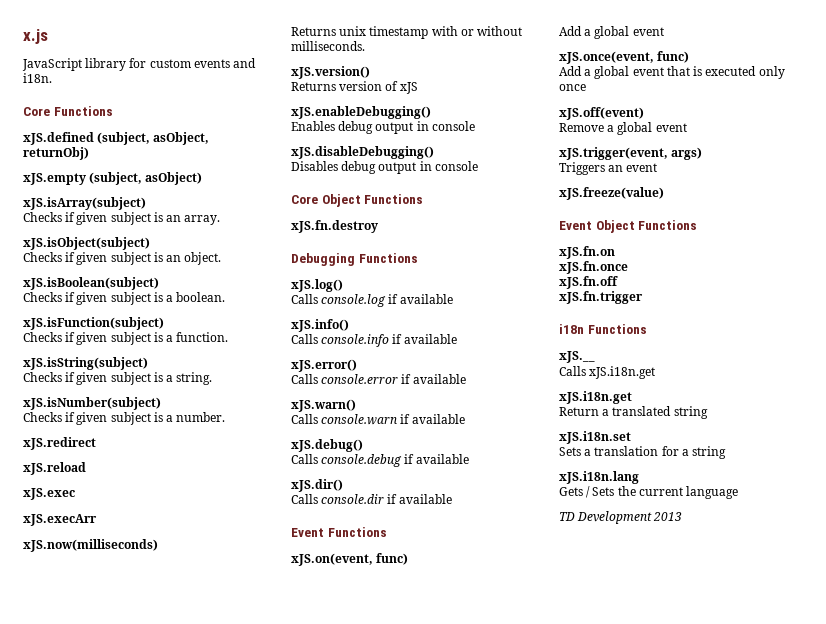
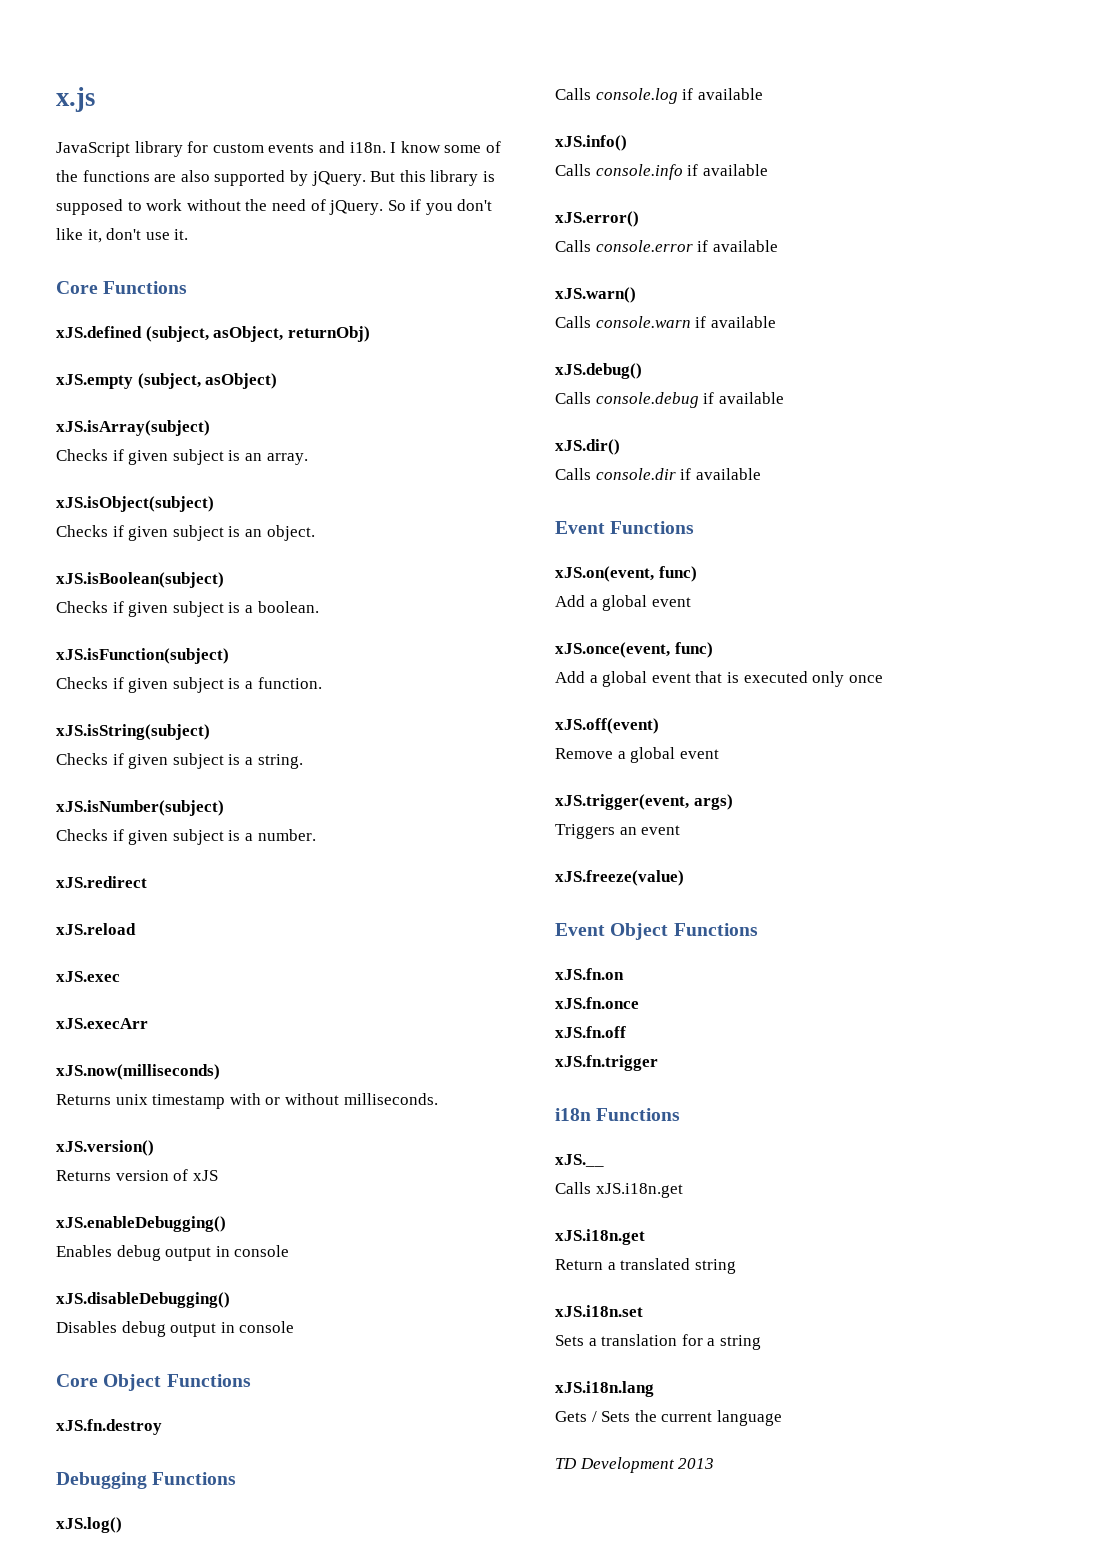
+ I know some of the functions are also supported by jQuery. But this library is supposed to work without the need of jQuery. So if you don't like it, don't use it.

